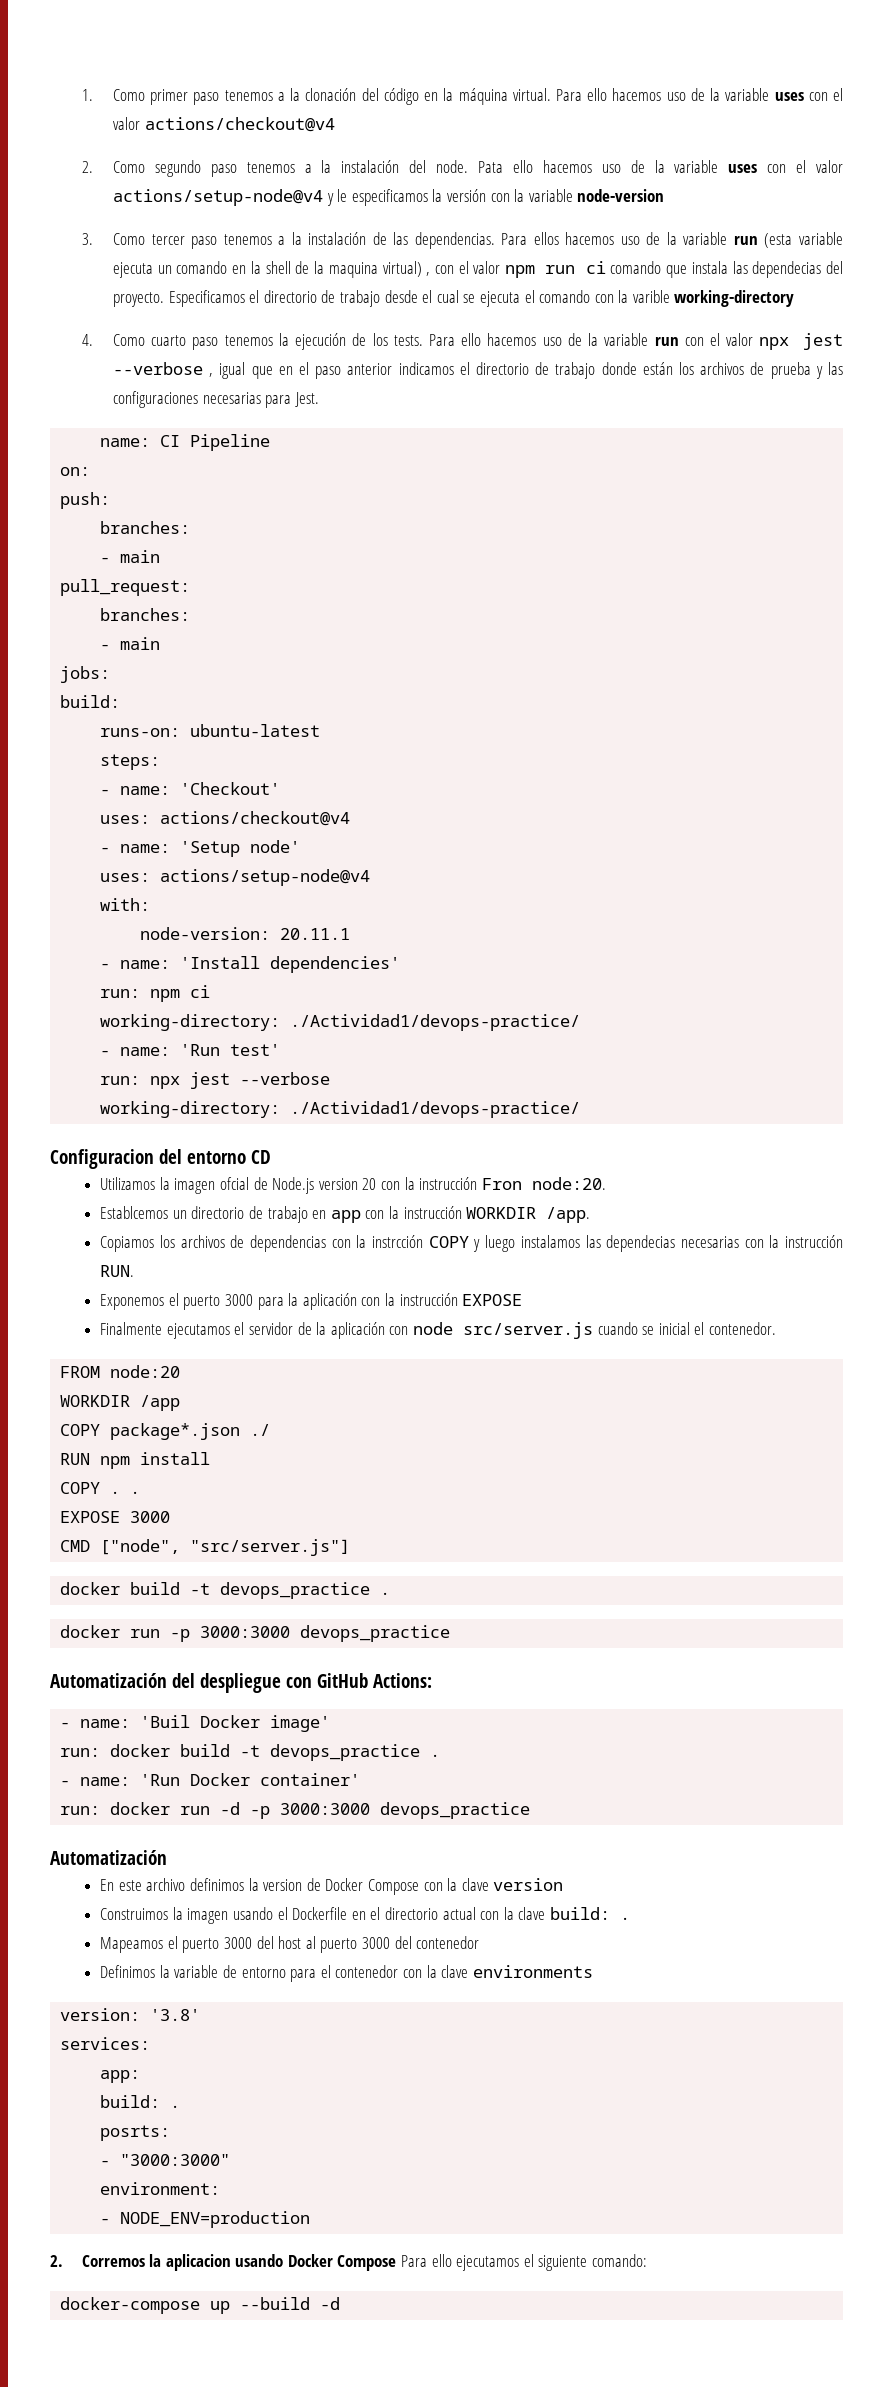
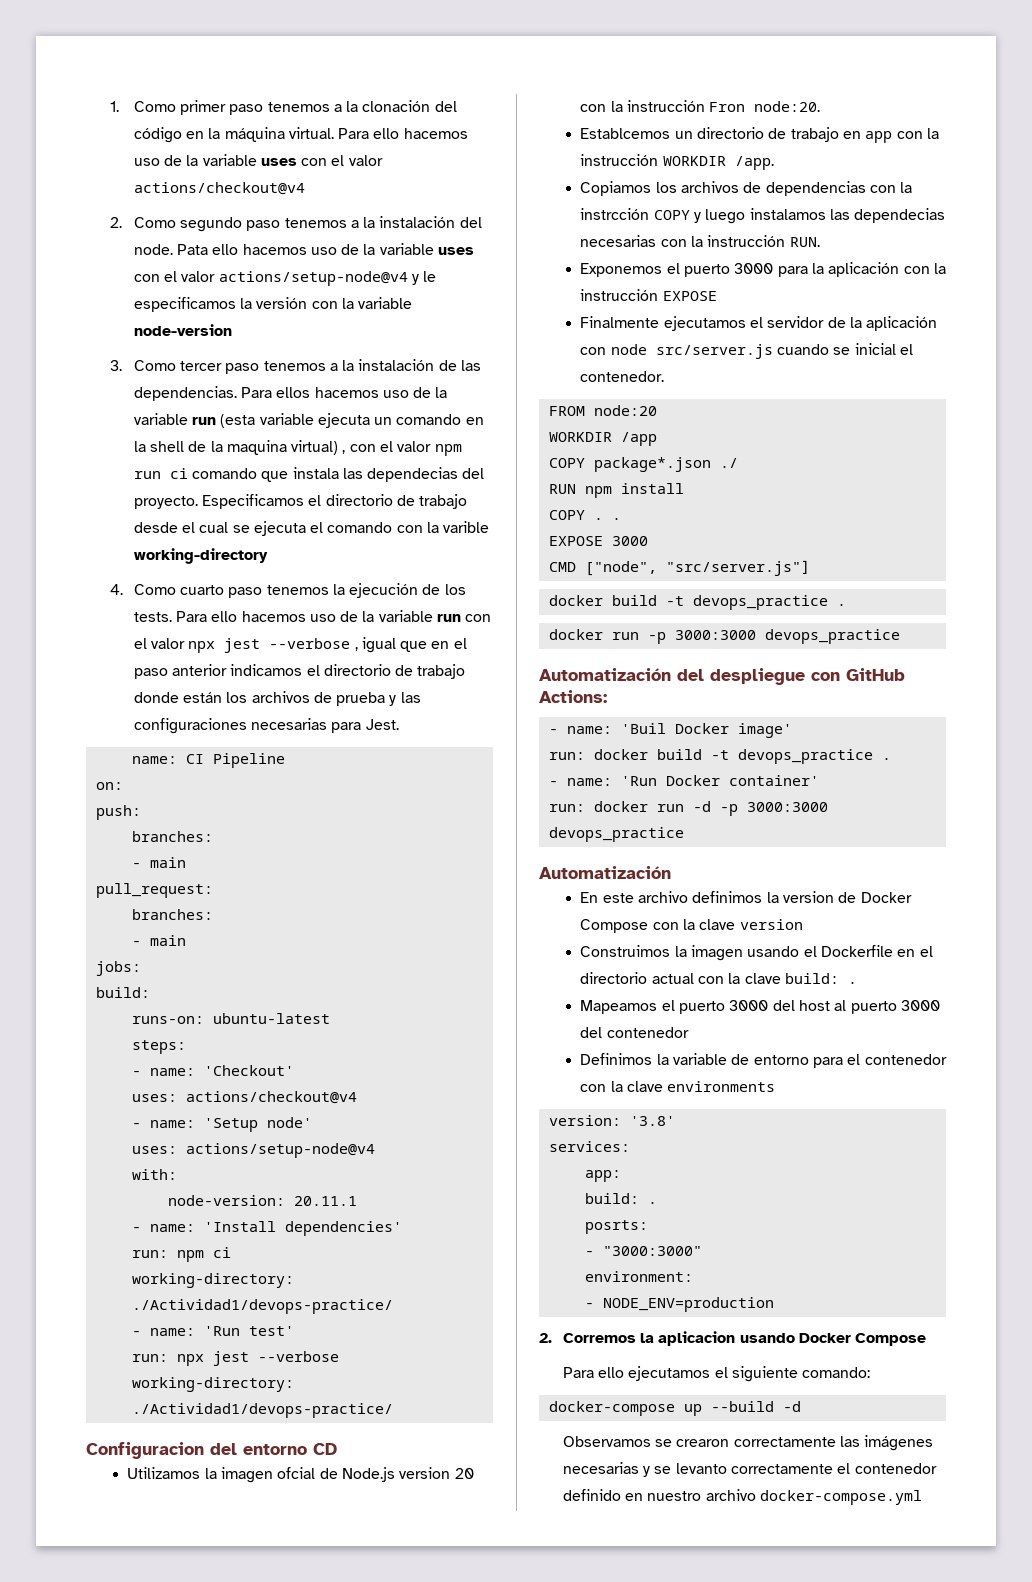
- 2. Corremos la aplicacion usando Docker Compose Para ello ejecutamos el siguiente comando:
+ 2. Corremos la aplicacion usando Docker Compose
+ Para ello ejecutamos el siguiente comando:
+ Observamos se crearon correctamente las imágenes necesarias y se levanto correctamente el contenedor definido en nuestro archivo docker-compose.yml

